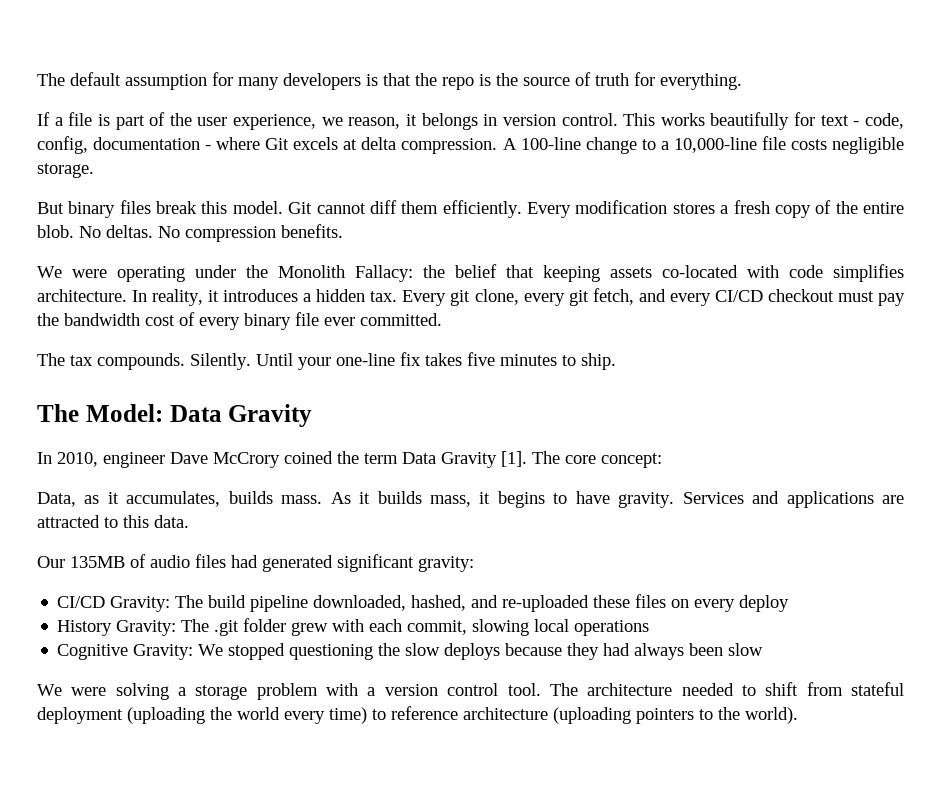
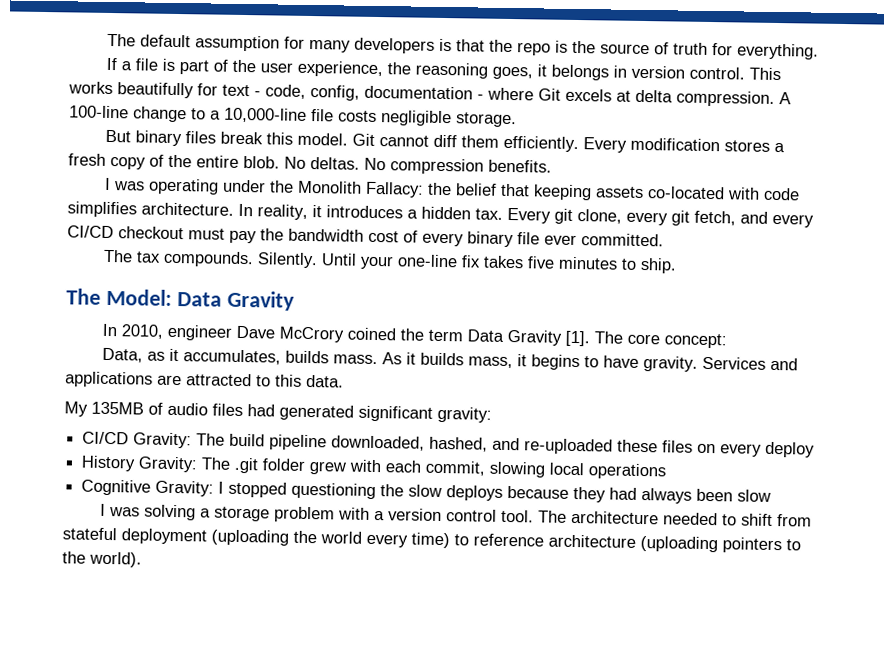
- If a file is part of the user experience, we reason, it belongs in version control.
+ If a file is part of the user experience, the reasoning goes, it belongs in version control.
- We were operating under the Monolith Fallacy: the belief that keeping assets co-located with code simplifies architecture.
+ I was operating under the Monolith Fallacy: the belief that keeping assets co-located with code simplifies architecture.
- Our 135MB of audio files had generated significant gravity:
+ My 135MB of audio files had generated significant gravity:
- Cognitive Gravity: We stopped questioning the slow deploys because they had always been slow
+ Cognitive Gravity: I stopped questioning the slow deploys because they had always been slow
- We were solving a storage problem with a version control tool.
+ I was solving a storage problem with a version control tool.

